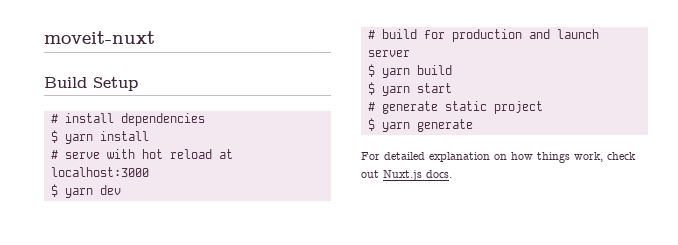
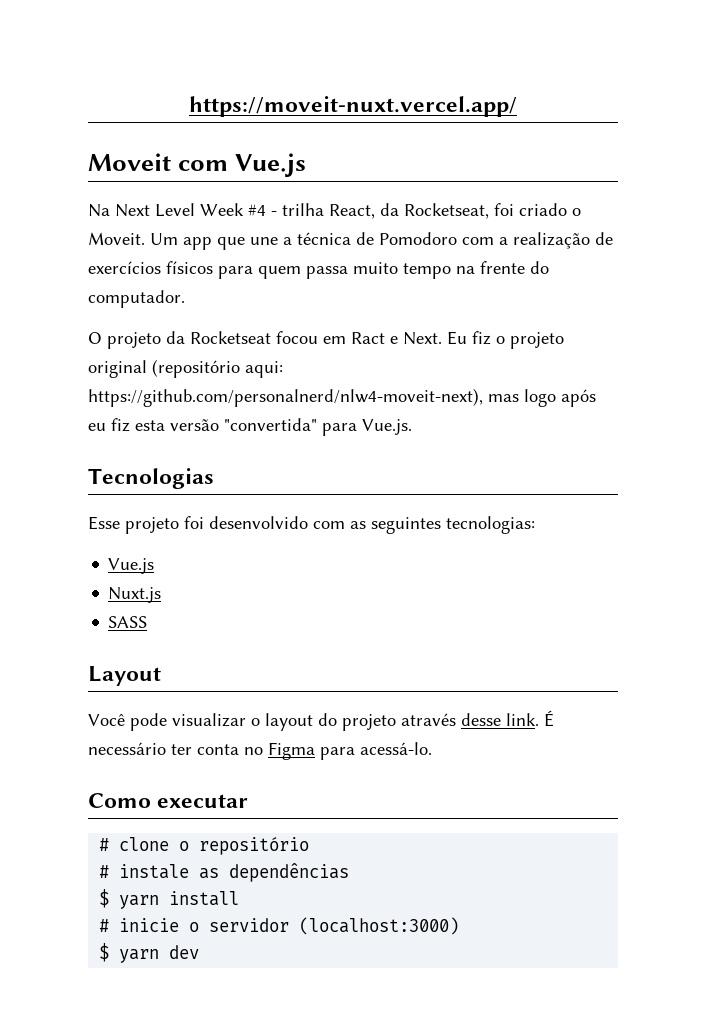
- moveit-nuxt
- Build Setup
- # install dependencies
+ https://moveit-nuxt.vercel.app/
+ Moveit com Vue.js
+ Na Next Level Week #4 - trilha React, da Rocketseat, foi criado o Moveit. Um app que une a técnica de Pomodoro com a realização de exercícios físicos para quem passa muito tempo na frente do computador.
+ O projeto da Rocketseat focou em Ract e Next. Eu fiz o projeto original (repositório aqui: https://github.com/personalnerd/nlw4-moveit-next), mas logo após eu fiz esta versão "convertida" para Vue.js.
+ Tecnologias
+ Esse projeto foi desenvolvido com as seguintes tecnologias:
+ Vue.js
+ Nuxt.js
+ SASS
+ Layout
+ Você pode visualizar o layout do projeto através desse link. É necessário ter conta no Figma para acessá-lo.
+ Como executar
+ # clone o repositório
+ # instale as dependências
  $ yarn install
- # serve with hot reload at localhost:3000
+ # inicie o servidor (localhost:3000)
  $ yarn dev
- # build for production and launch server
- $ yarn build
- $ yarn start
- # generate static project
- $ yarn generate
- For detailed explanation on how things work, check out Nuxt.js docs.

